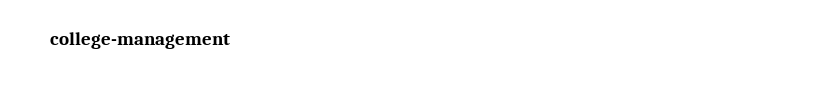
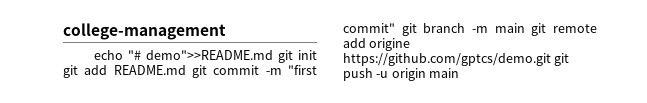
+ echo "# demo">>README.md git init git add README.md git commit -m "first commit" git branch -m main git remote add origine https://github.com/gptcs/demo.git git push -u origin main

